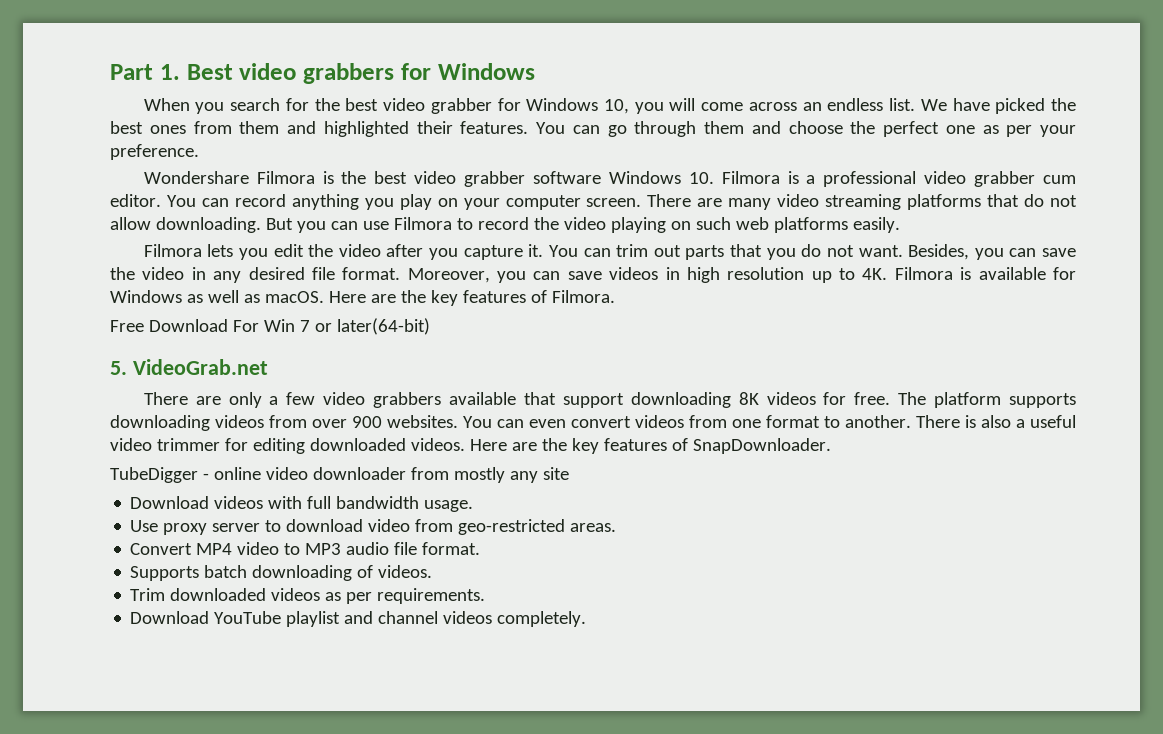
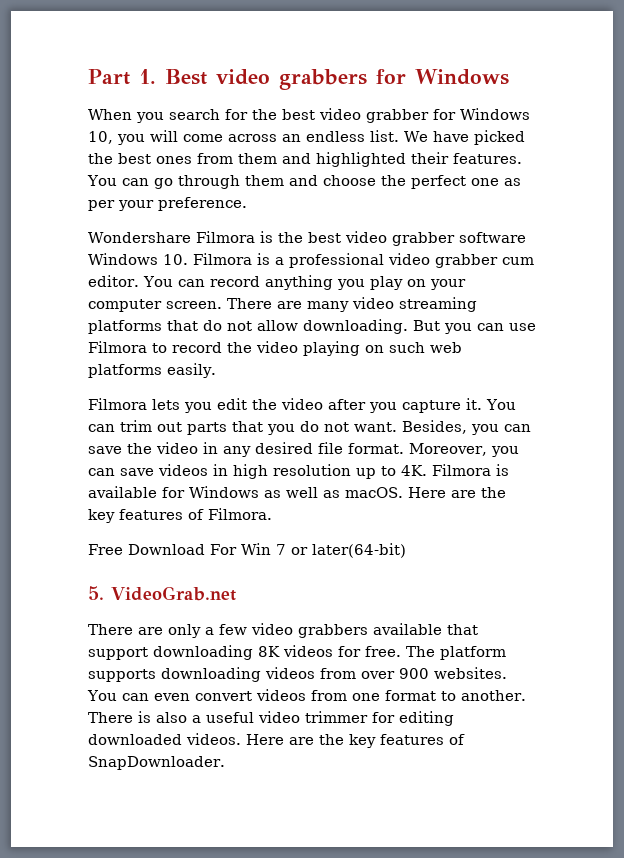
- TubeDigger - online video downloader from mostly any site
- Download videos with full bandwidth usage.
- Use proxy server to download video from geo-restricted areas.
- Convert MP4 video to MP3 audio file format.
- Supports batch downloading of videos.
- Trim downloaded videos as per requirements.
- Download YouTube playlist and channel videos completely.

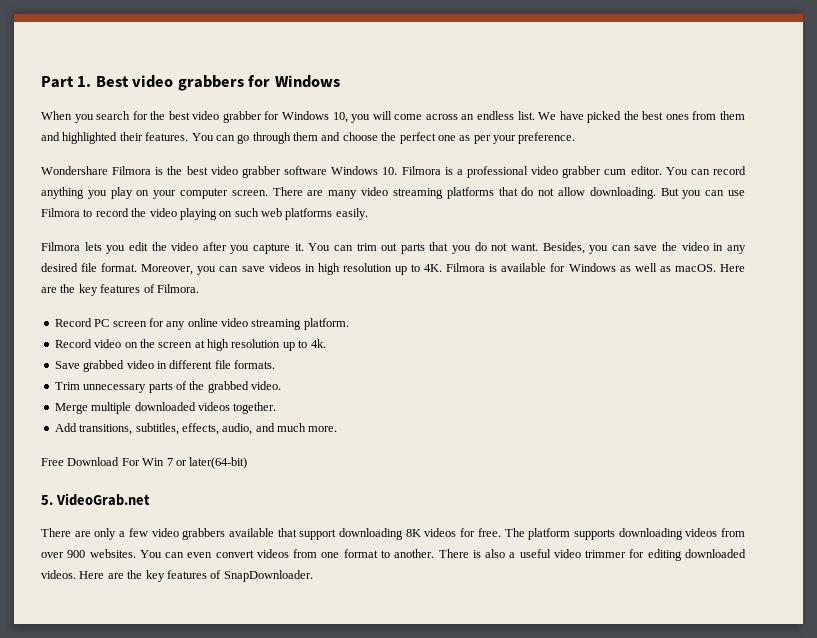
+ Record PC screen for any online video streaming platform.
+ Record video on the screen at high resolution up to 4k.
+ Save grabbed video in different file formats.
+ Trim unnecessary parts of the grabbed video.
+ Merge multiple downloaded videos together.
+ Add transitions, subtitles, effects, audio, and much more.

